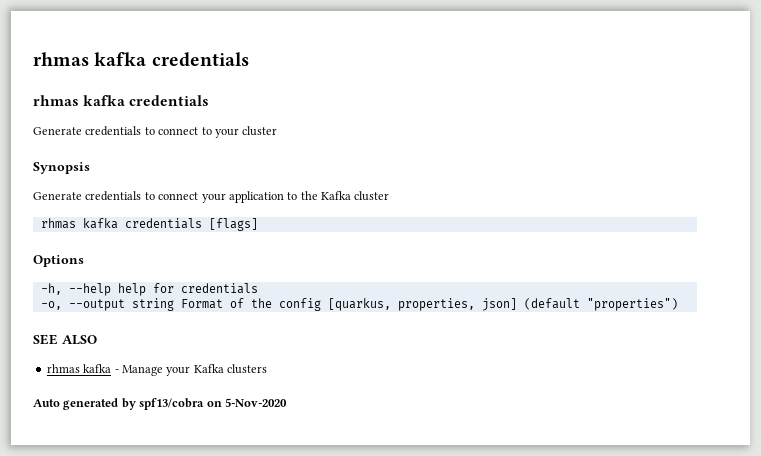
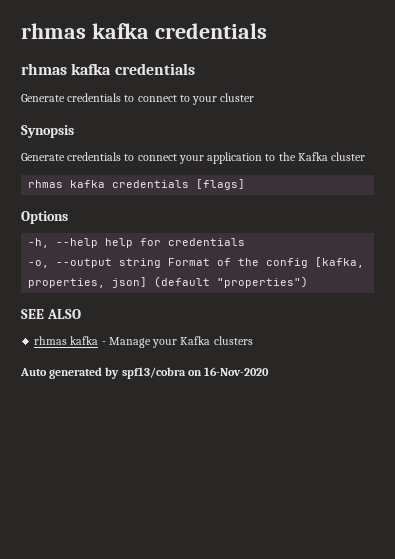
- -o, --output string Format of the config [quarkus, properties, json] (default "properties")
+ -o, --output string Format of the config [kafka, properties, json] (default "properties")
- Auto generated by spf13/cobra on 5-Nov-2020
+ Auto generated by spf13/cobra on 16-Nov-2020

